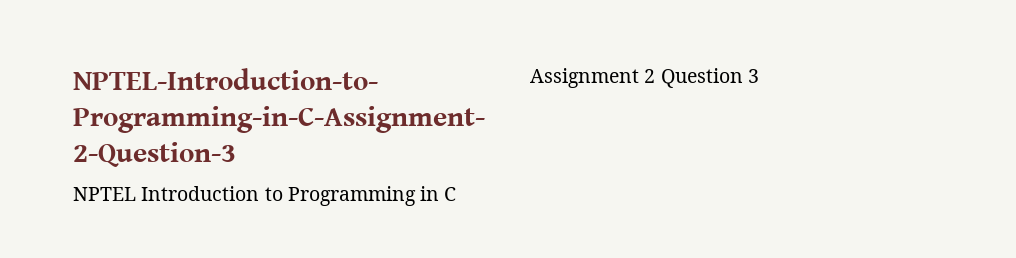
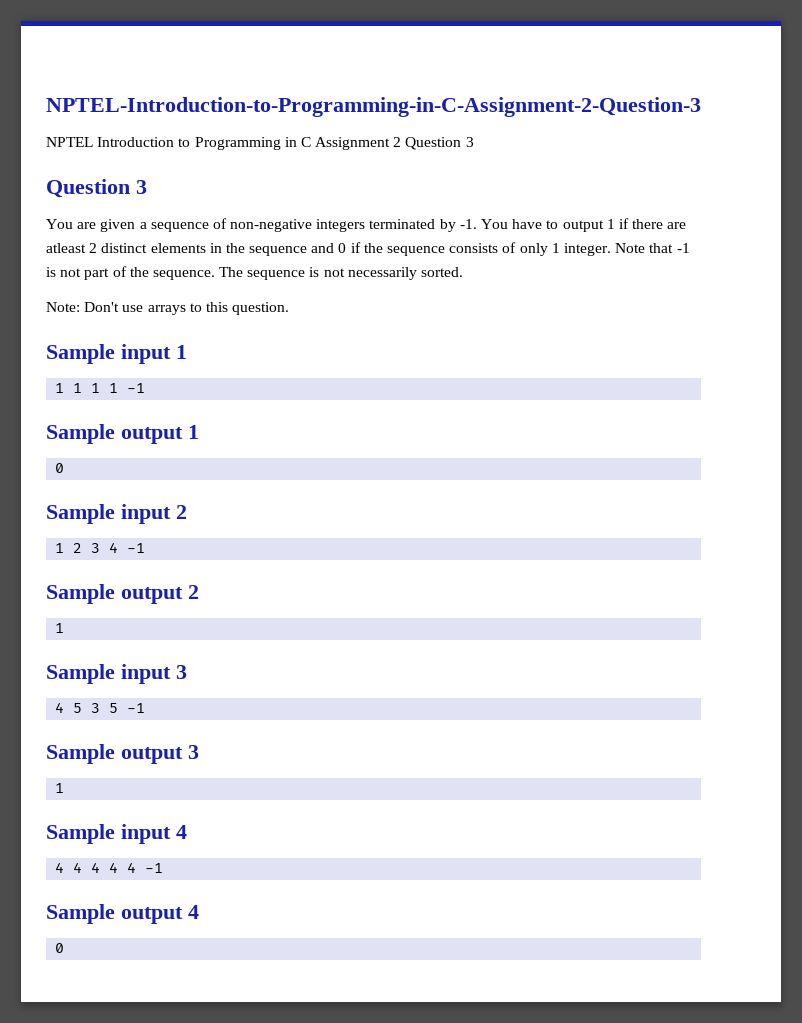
  NPTEL Introduction to Programming in C Assignment 2 Question 3
+ Question 3
+ You are given a sequence of non-negative integers terminated by -1. You have to output 1 if there are atleast 2 distinct elements in the sequence and 0 if the sequence consists of only 1 integer. Note that -1 is not part of the sequence. The sequence is not necessarily sorted.
+ Note: Don't use arrays to this question.
+ Sample input 1
+ 1 1 1 1 -1
+ Sample output 1
+ 0
+ Sample input 2
+ 1 2 3 4 -1
+ Sample output 2
+ 1
+ Sample input 3
+ 4 5 3 5 -1
+ Sample output 3
+ 1
+ Sample input 4
+ 4 4 4 4 4 -1
+ Sample output 4
+ 0

